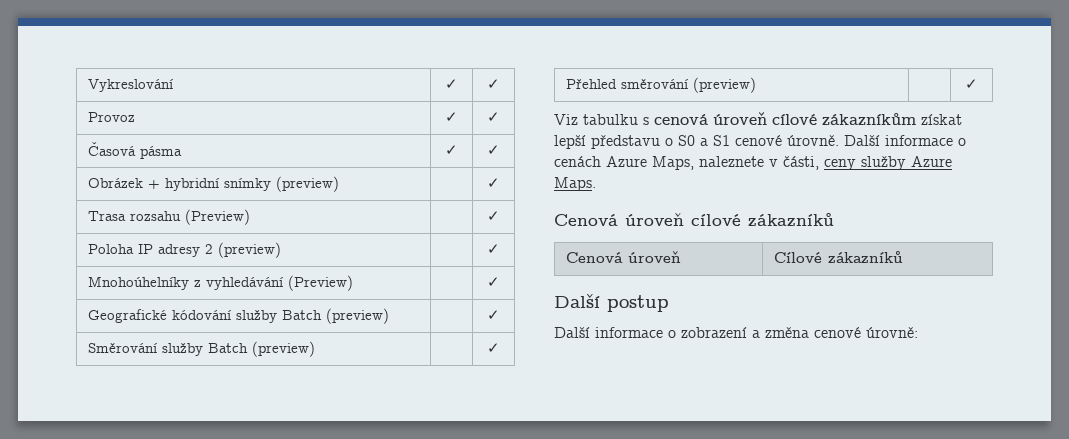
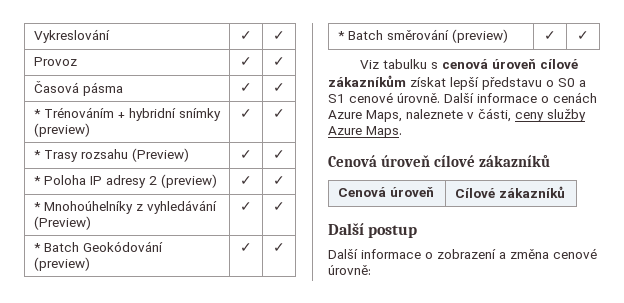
- Obrázek + hybridní snímky (preview) | | ✓
- Trasa rozsahu (Preview) | | ✓
- Poloha IP adresy 2 (preview) | | ✓
- Mnohoúhelníky z vyhledávání (Preview) | | ✓
- Geografické kódování služby Batch (preview) | | ✓
- Směrování služby Batch (preview) | | ✓
- Přehled směrování (preview) | | ✓
+ * Trénováním + hybridní snímky (preview) | ✓ | ✓
+ * Trasy rozsahu (Preview) | ✓ | ✓
+ * Poloha IP adresy 2 (preview) | ✓ | ✓
+ * Mnohoúhelníky z vyhledávání (Preview) | ✓ | ✓
+ * Batch Geokódování (preview) | ✓ | ✓
+ * Batch směrování (preview) | ✓ | ✓

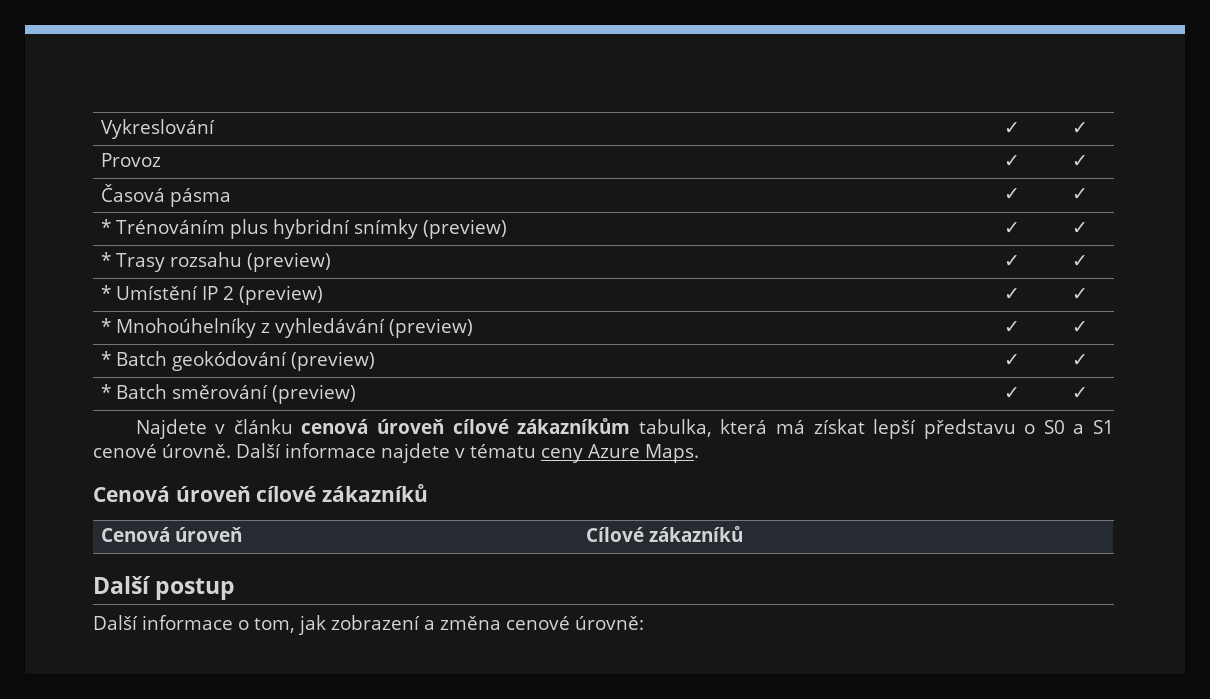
- * Trénováním + hybridní snímky (preview) | ✓ | ✓
+ * Trénováním plus hybridní snímky (preview) | ✓ | ✓
- * Trasy rozsahu (Preview) | ✓ | ✓
- * Poloha IP adresy 2 (preview) | ✓ | ✓
+ * Trasy rozsahu (preview) | ✓ | ✓
+ * Umístění IP 2 (preview) | ✓ | ✓
- * Mnohoúhelníky z vyhledávání (Preview) | ✓ | ✓
- * Batch Geokódování (preview) | ✓ | ✓
+ * Mnohoúhelníky z vyhledávání (preview) | ✓ | ✓
+ * Batch geokódování (preview) | ✓ | ✓
- Viz tabulku s cenová úroveň cílové zákazníkům získat lepší představu o S0 a S1 cenové úrovně.
+ Najdete v článku cenová úroveň cílové zákazníkům tabulka, která má získat lepší představu o S0 a S1 cenové úrovně.
- Další informace o cenách Azure Maps, naleznete v části, ceny služby Azure Maps.
+ Další informace najdete v tématu ceny Azure Maps.
- Další informace o zobrazení a změna cenové úrovně:
+ Další informace o tom, jak zobrazení a změna cenové úrovně:

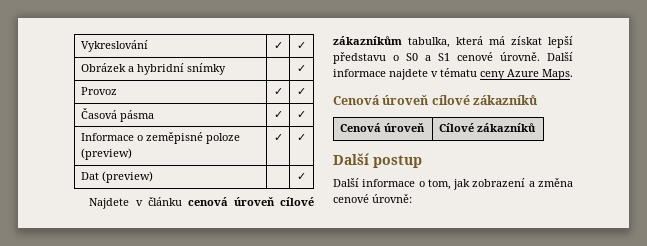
+ Obrázek a hybridní snímky | | ✓
- * Trénováním plus hybridní snímky (preview) | ✓ | ✓
- * Trasy rozsahu (preview) | ✓ | ✓
- * Umístění IP 2 (preview) | ✓ | ✓
- * Mnohoúhelníky z vyhledávání (preview) | ✓ | ✓
- * Batch geokódování (preview) | ✓ | ✓
- * Batch směrování (preview) | ✓ | ✓
+ Informace o zeměpisné poloze (preview) | ✓ | ✓
+ Dat (preview) | | ✓

